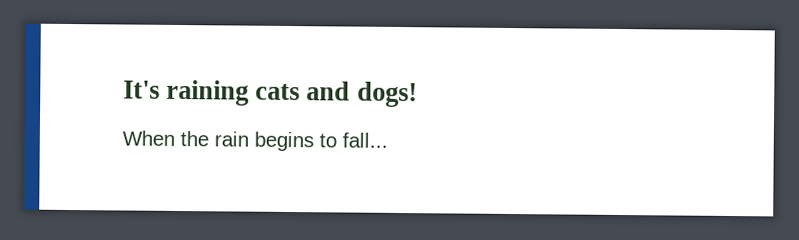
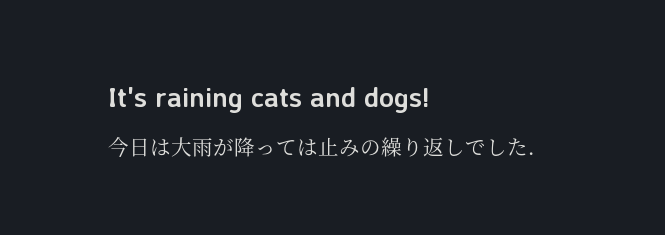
- When the rain begins to fall...
+ 今日は大雨が降っては止みの繰り返しでした．

